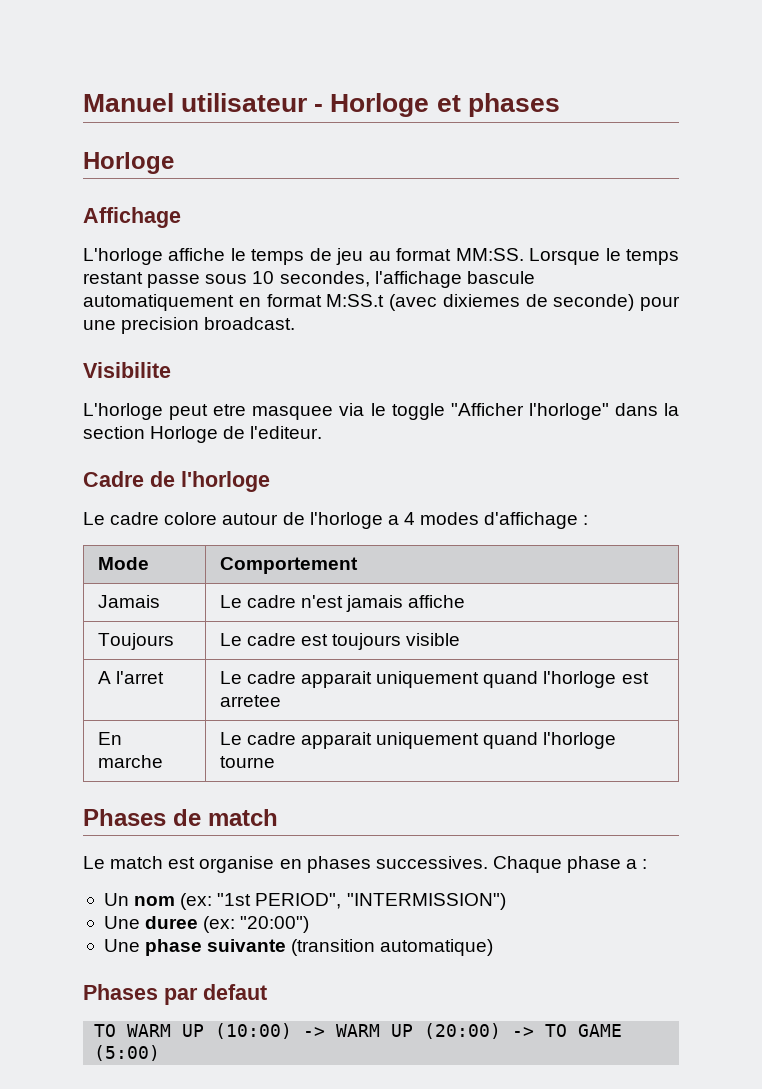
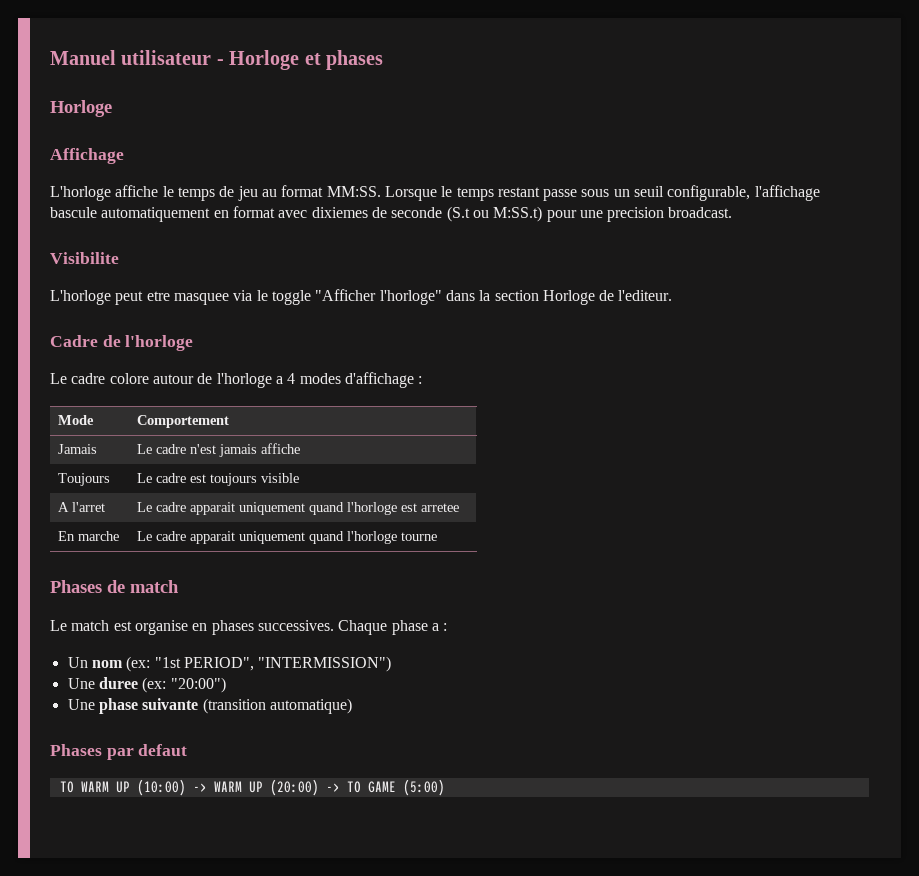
- Lorsque le temps restant passe sous 10 secondes, l'affichage bascule automatiquement en format M:SS.t (avec dixiemes de seconde) pour une precision broadcast.
+ Lorsque le temps restant passe sous un seuil configurable, l'affichage bascule automatiquement en format avec dixiemes de seconde (S.t ou M:SS.t) pour une precision broadcast.

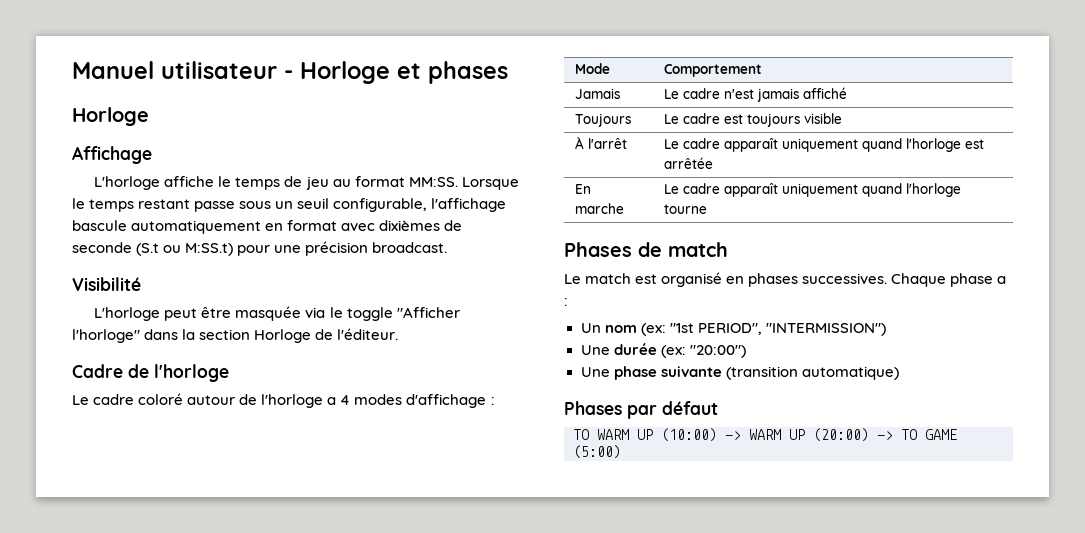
- Lorsque le temps restant passe sous un seuil configurable, l'affichage bascule automatiquement en format avec dixiemes de seconde (S.t ou M:SS.t) pour une precision broadcast.
+ Lorsque le temps restant passe sous un seuil configurable, l'affichage bascule automatiquement en format avec dixièmes de seconde (S.t ou M:SS.t) pour une précision broadcast.
- Visibilite
+ Visibilité
- L'horloge peut etre masquee via le toggle "Afficher l'horloge" dans la section Horloge de l'editeur.
+ L'horloge peut être masquée via le toggle "Afficher l'horloge" dans la section Horloge de l'éditeur.
- Le cadre colore autour de l'horloge a 4 modes d'affichage :
+ Le cadre coloré autour de l'horloge a 4 modes d'affichage :
- Jamais | Le cadre n'est jamais affiche
+ Jamais | Le cadre n'est jamais affiché
- A l'arret | Le cadre apparait uniquement quand l'horloge est arretee
+ À l'arrêt | Le cadre apparaît uniquement quand l'horloge est arrêtée
- En marche | Le cadre apparait uniquement quand l'horloge tourne
+ En marche | Le cadre apparaît uniquement quand l'horloge tourne
- Le match est organise en phases successives.
+ Le match est organisé en phases successives.
- Une duree (ex: "20:00")
+ Une durée (ex: "20:00")
- Phases par defaut
+ Phases par défaut

